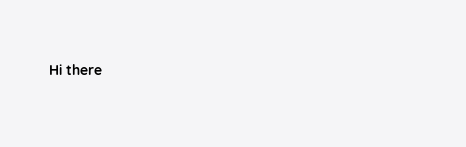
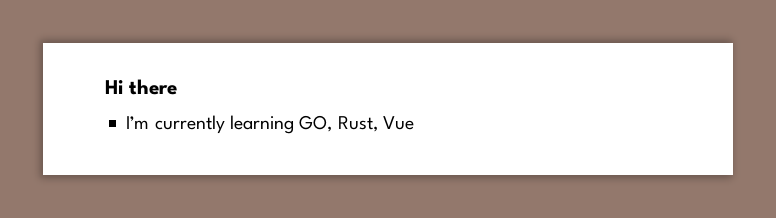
+ I’m currently learning GO, Rust, Vue

